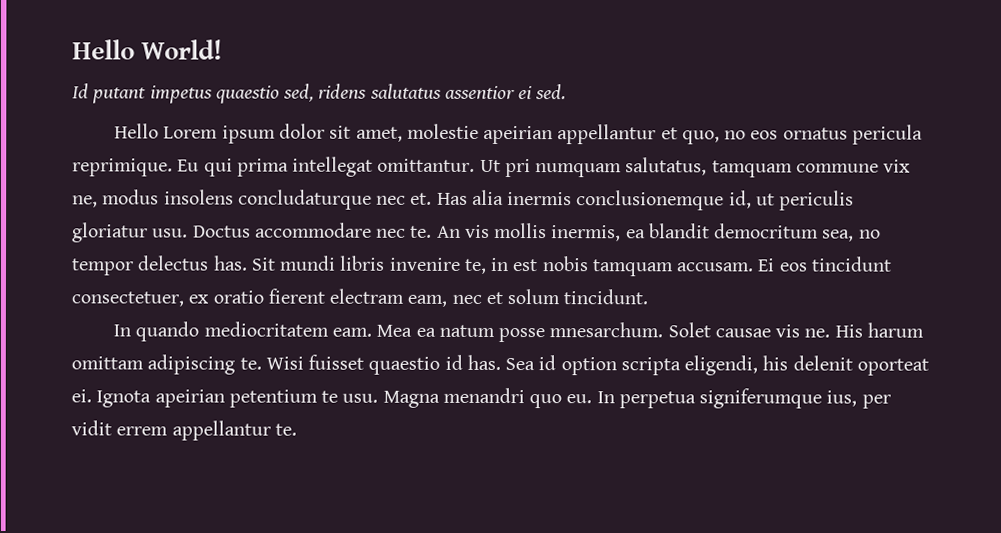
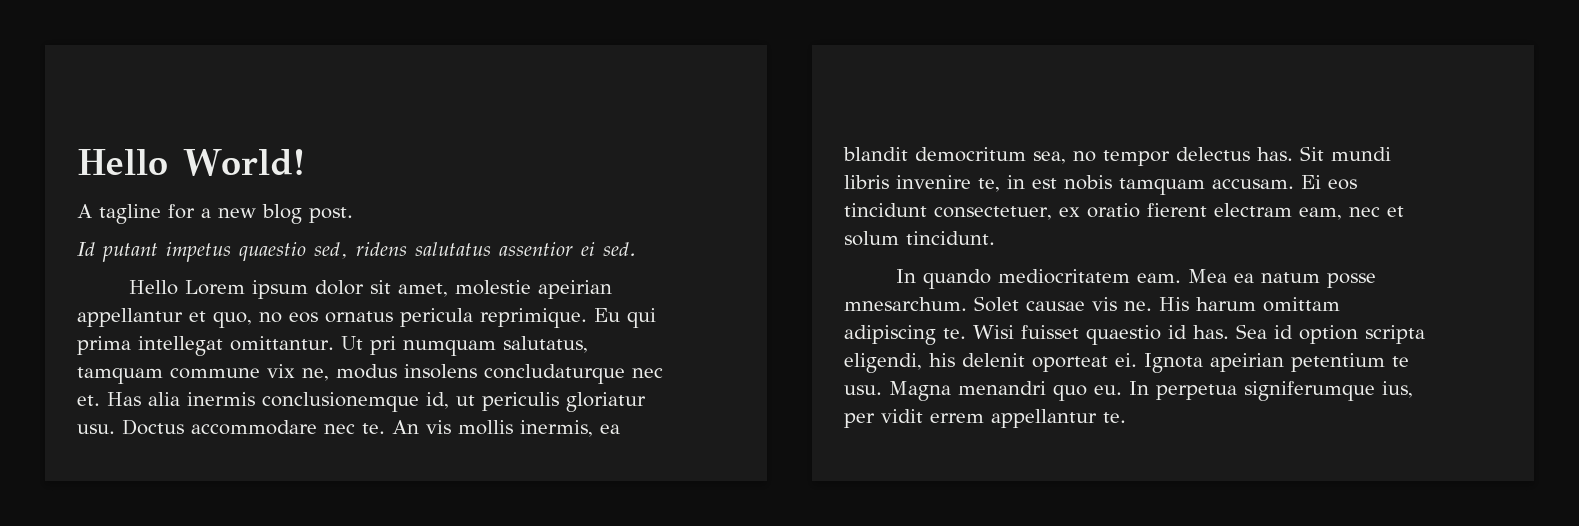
+ A tagline for a new blog post.

